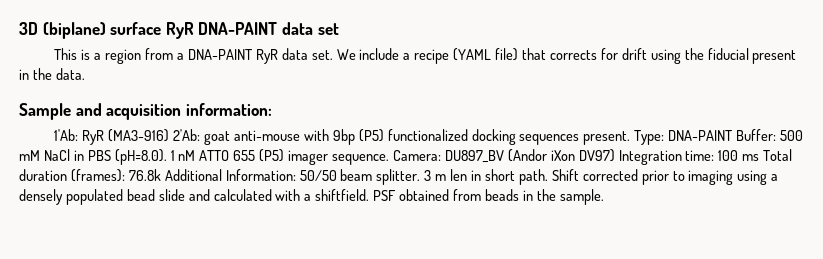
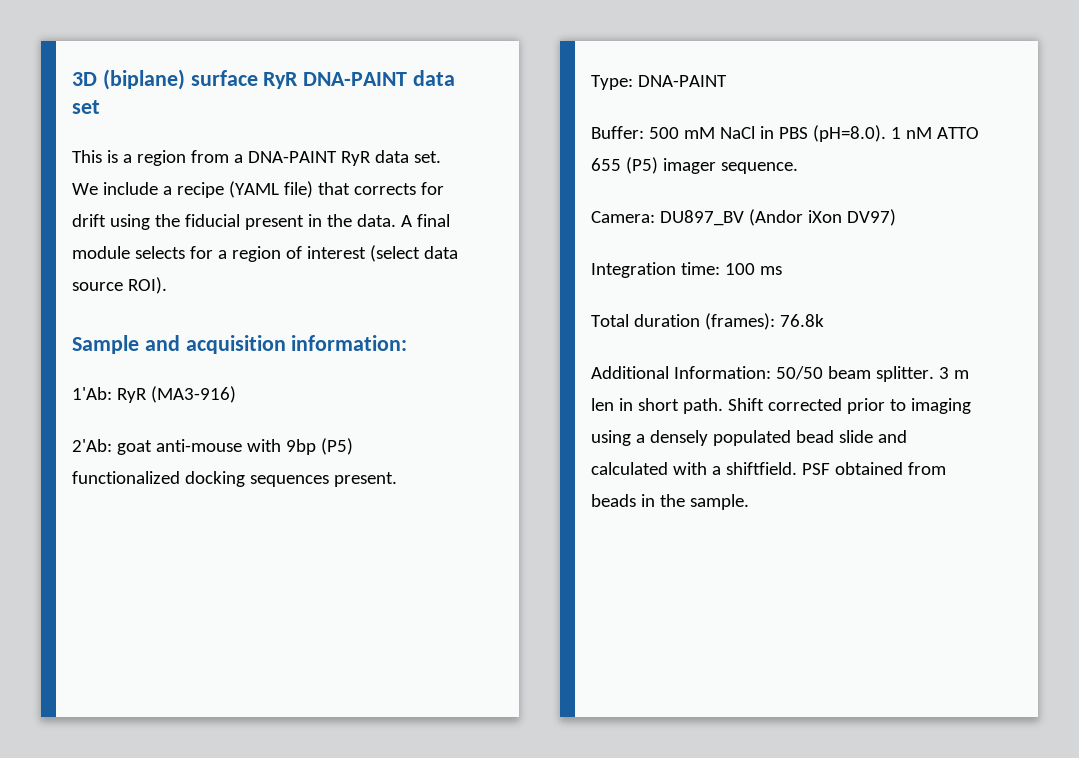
+ A final module selects for a region of interest (select data source ROI).
- 1'Ab: RyR (MA3-916) 2'Ab: goat anti-mouse with 9bp (P5) functionalized docking sequences present. Type: DNA-PAINT Buffer: 500 mM NaCl in PBS (pH=8.0). 1 nM ATTO 655 (P5) imager sequence. Camera: DU897_BV (Andor iXon DV97) Integration time: 100 ms Total duration (frames): 76.8k Additional Information: 50/50 beam splitter.
+ 1'Ab: RyR (MA3-916)
+ 2'Ab: goat anti-mouse with 9bp (P5) functionalized docking sequences present.
+ Type: DNA-PAINT
+ Buffer: 500 mM NaCl in PBS (pH=8.0). 1 nM ATTO 655 (P5) imager sequence.
+ Camera: DU897_BV (Andor iXon DV97)
+ Integration time: 100 ms
+ Total duration (frames): 76.8k
+ Additional Information: 50/50 beam splitter.

